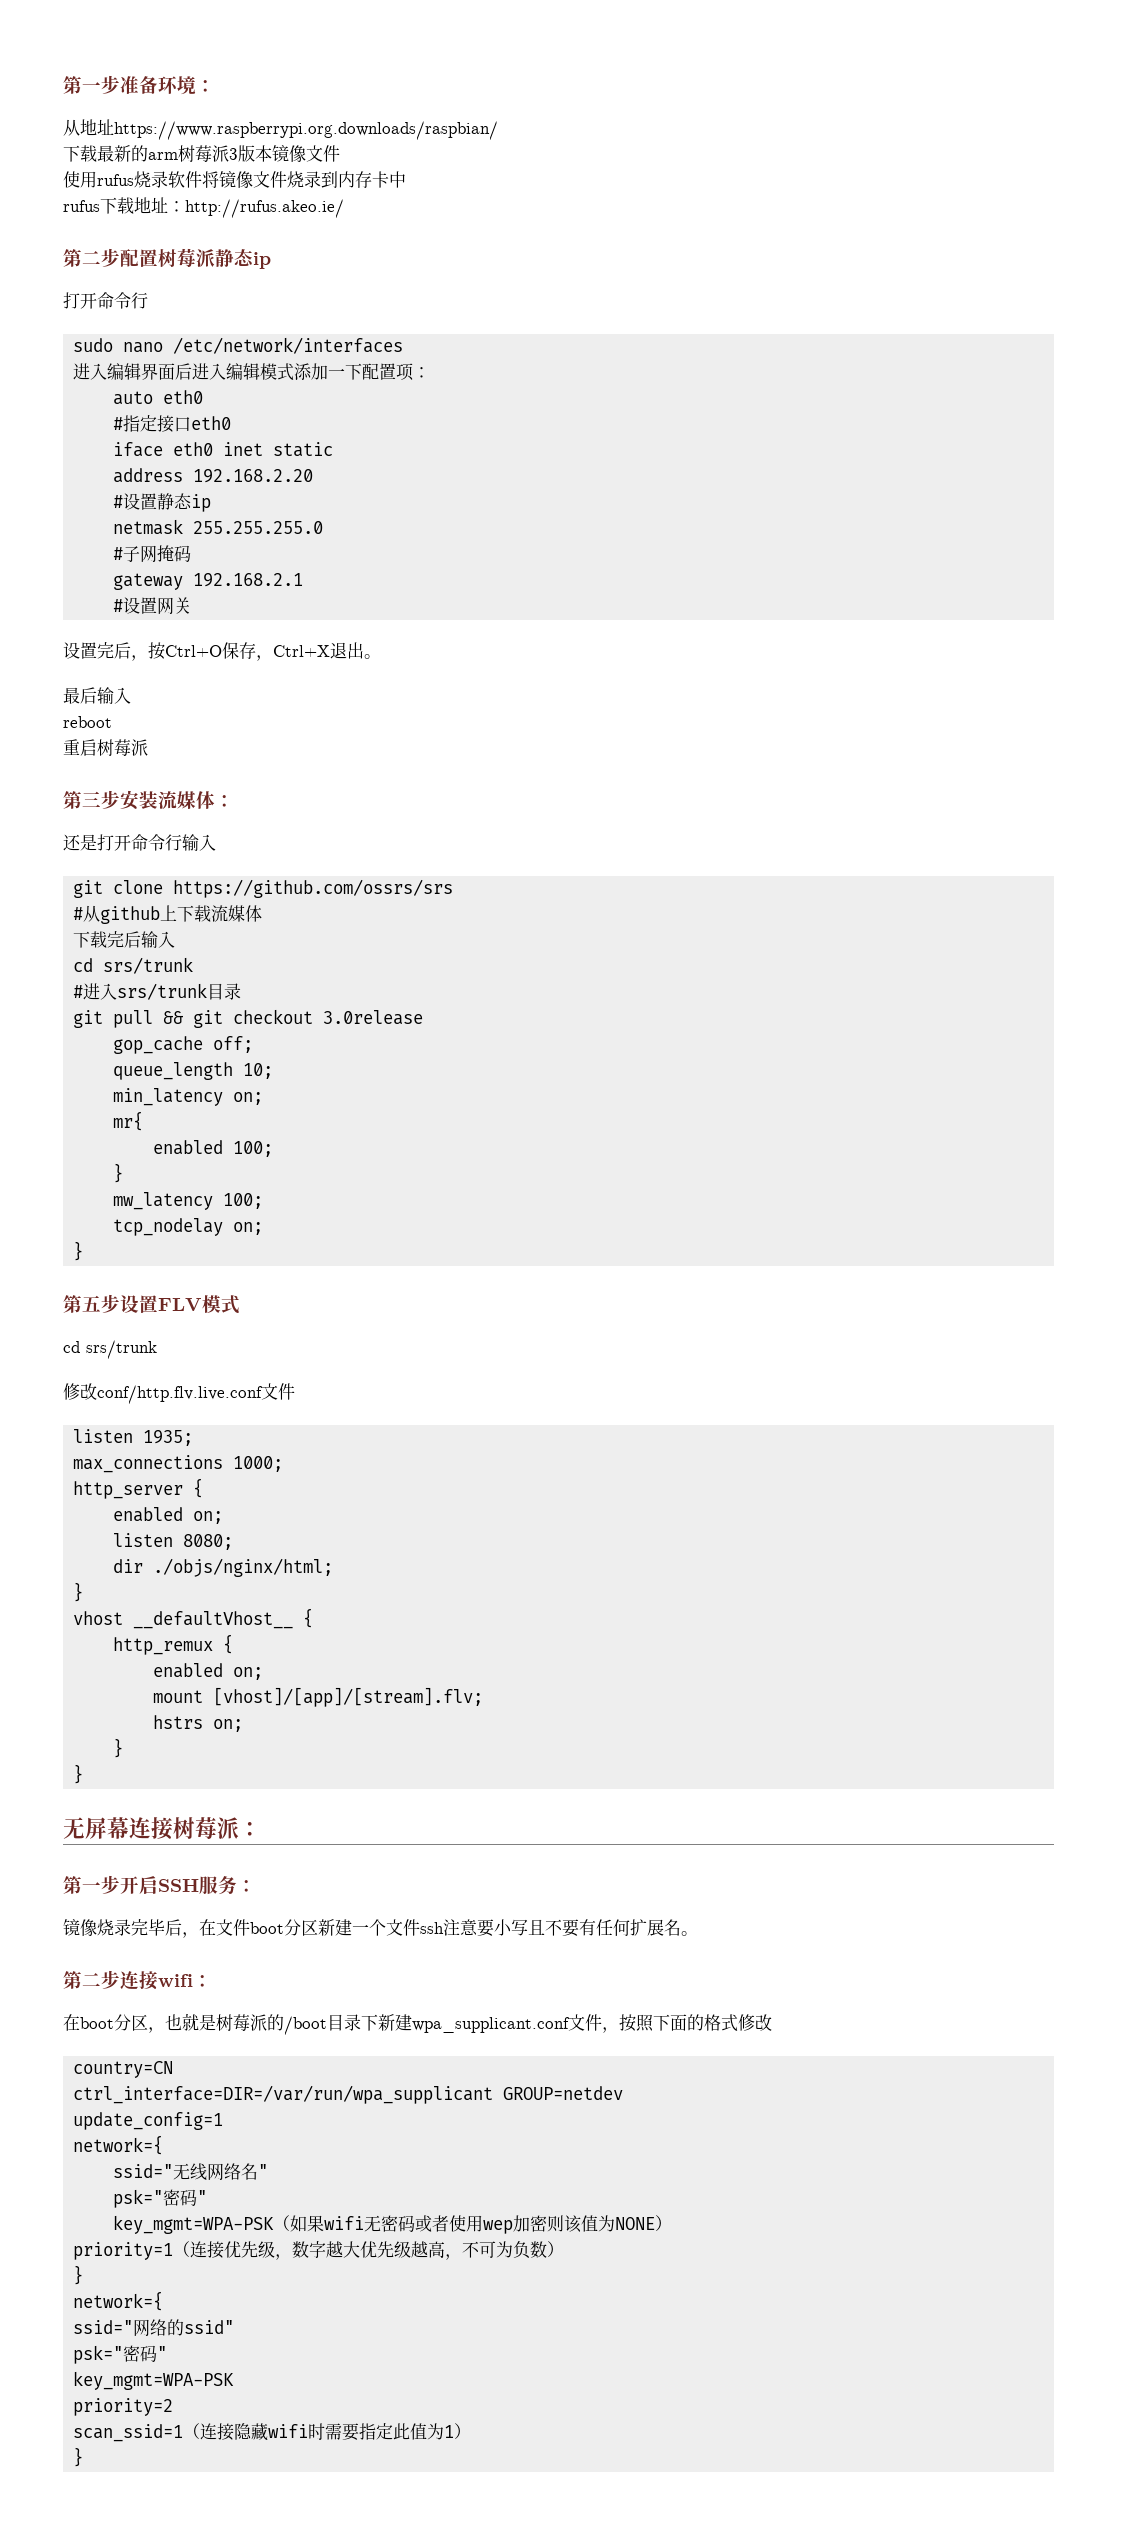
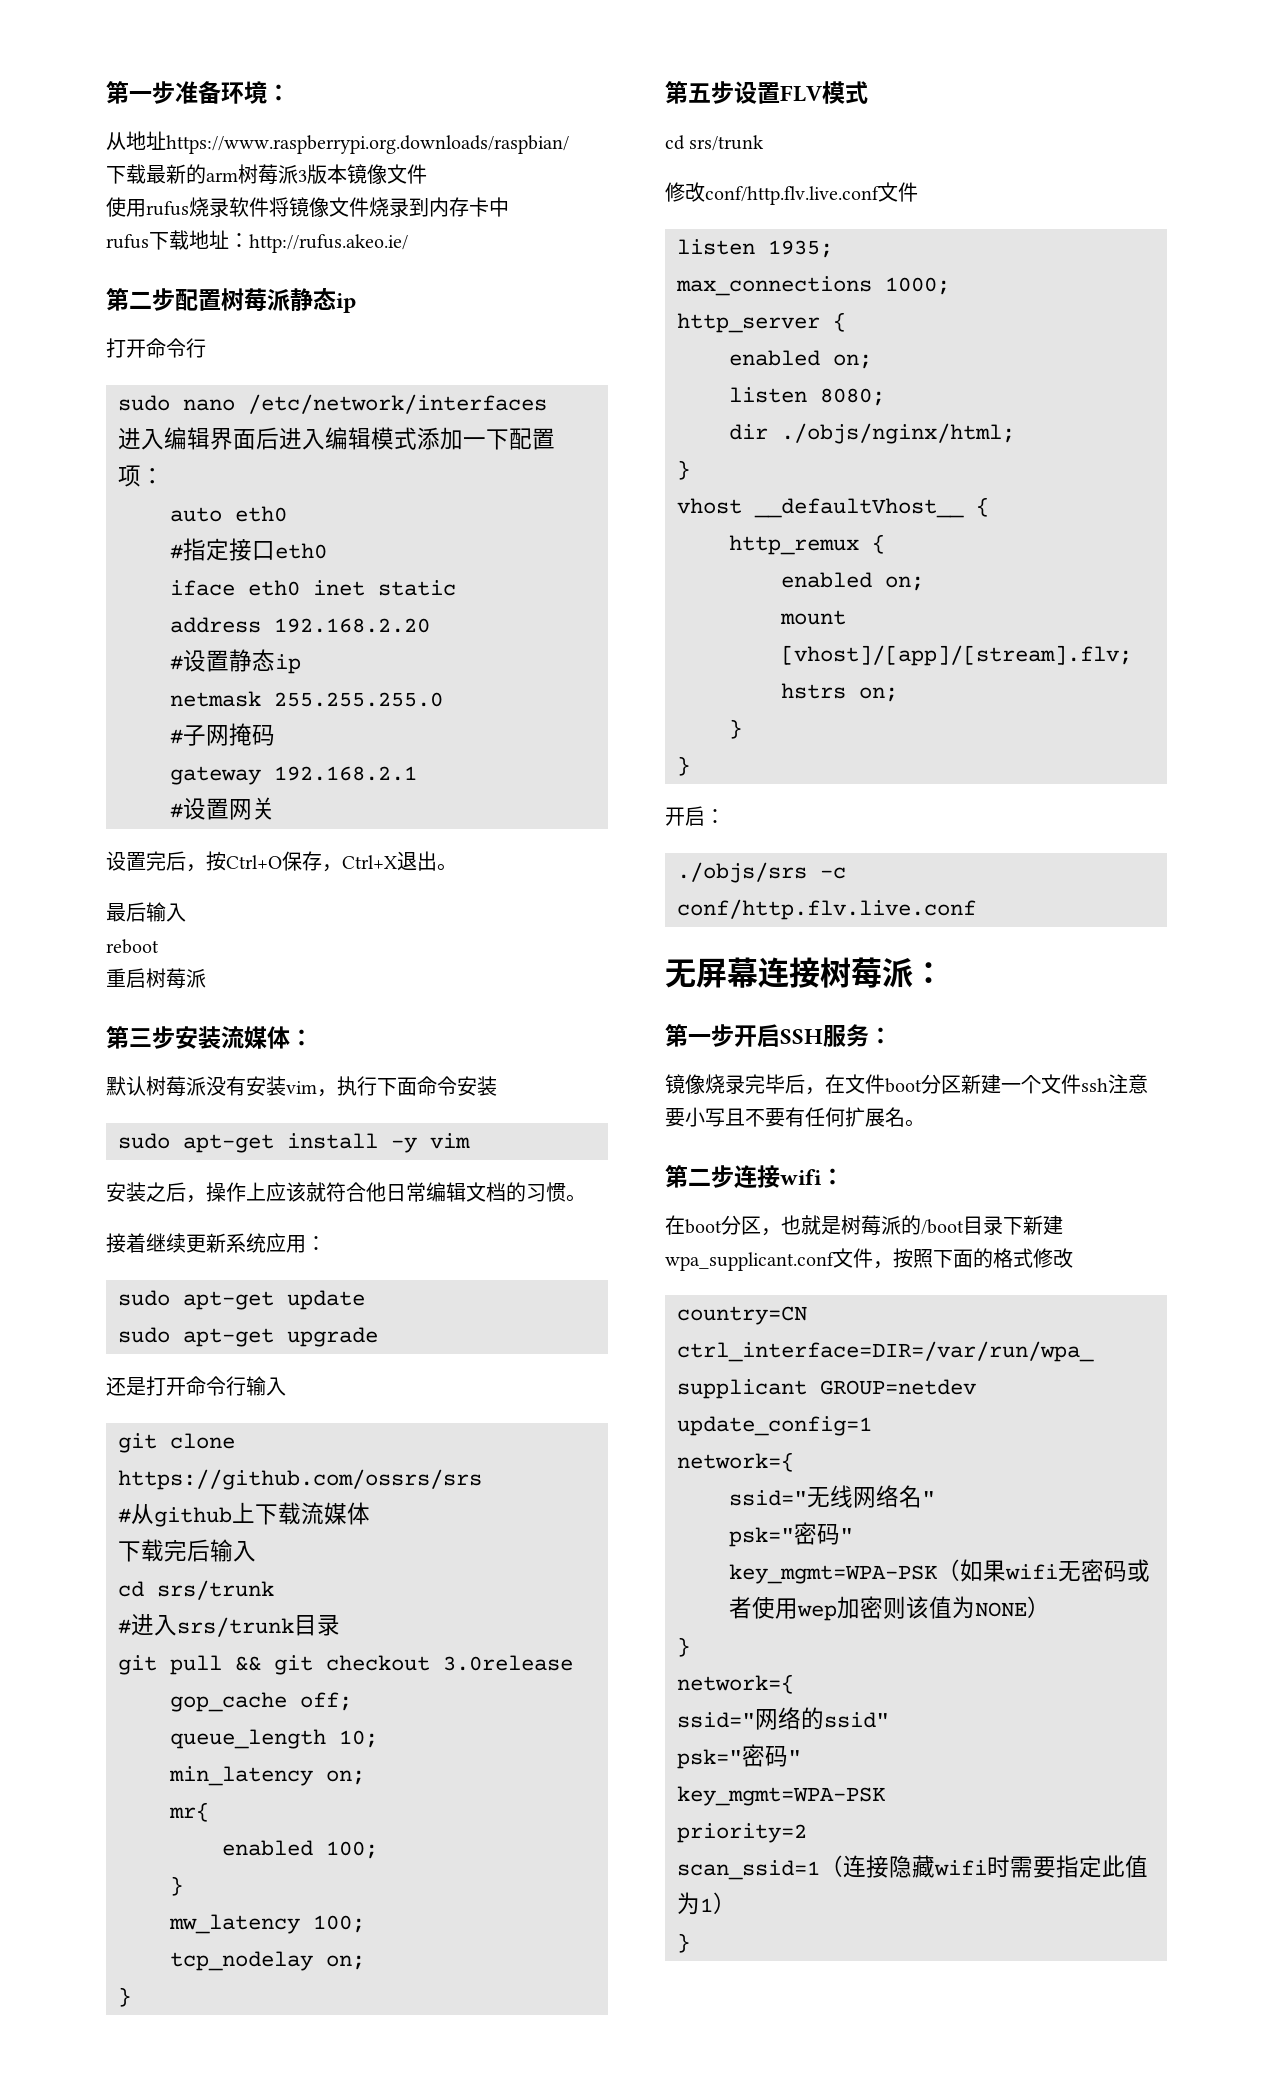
+ 默认树莓派没有安装vim，执行下面命令安装
+ sudo apt-get install -y vim
+ 安装之后，操作上应该就符合他日常编辑文档的习惯。
+ 接着继续更新系统应用：
+ sudo apt-get update
+ sudo apt-get upgrade
+ 开启：
+ ./objs/srs -c conf/http.flv.live.conf
- priority=1（连接优先级，数字越大优先级越高，不可为负数）

